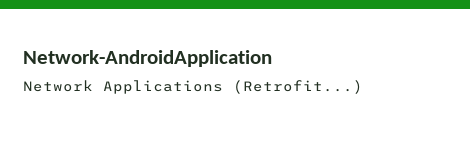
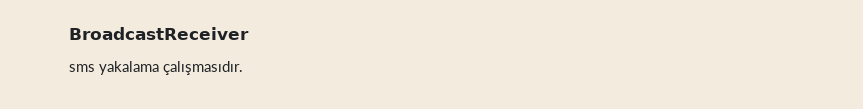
- Network-AndroidApplication
- Network Applications (Retrofit...)
+ BroadcastReceiver
+ sms yakalama çalışmasıdır.

